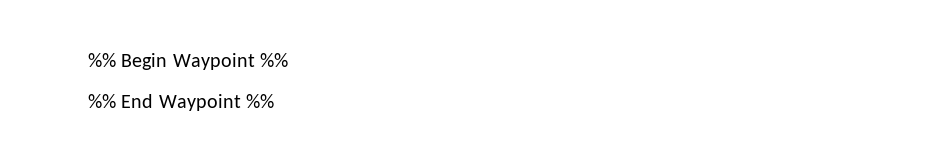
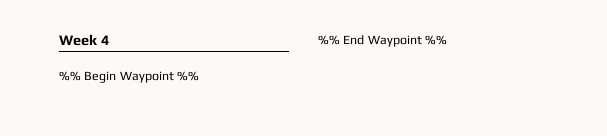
+ Week 4

